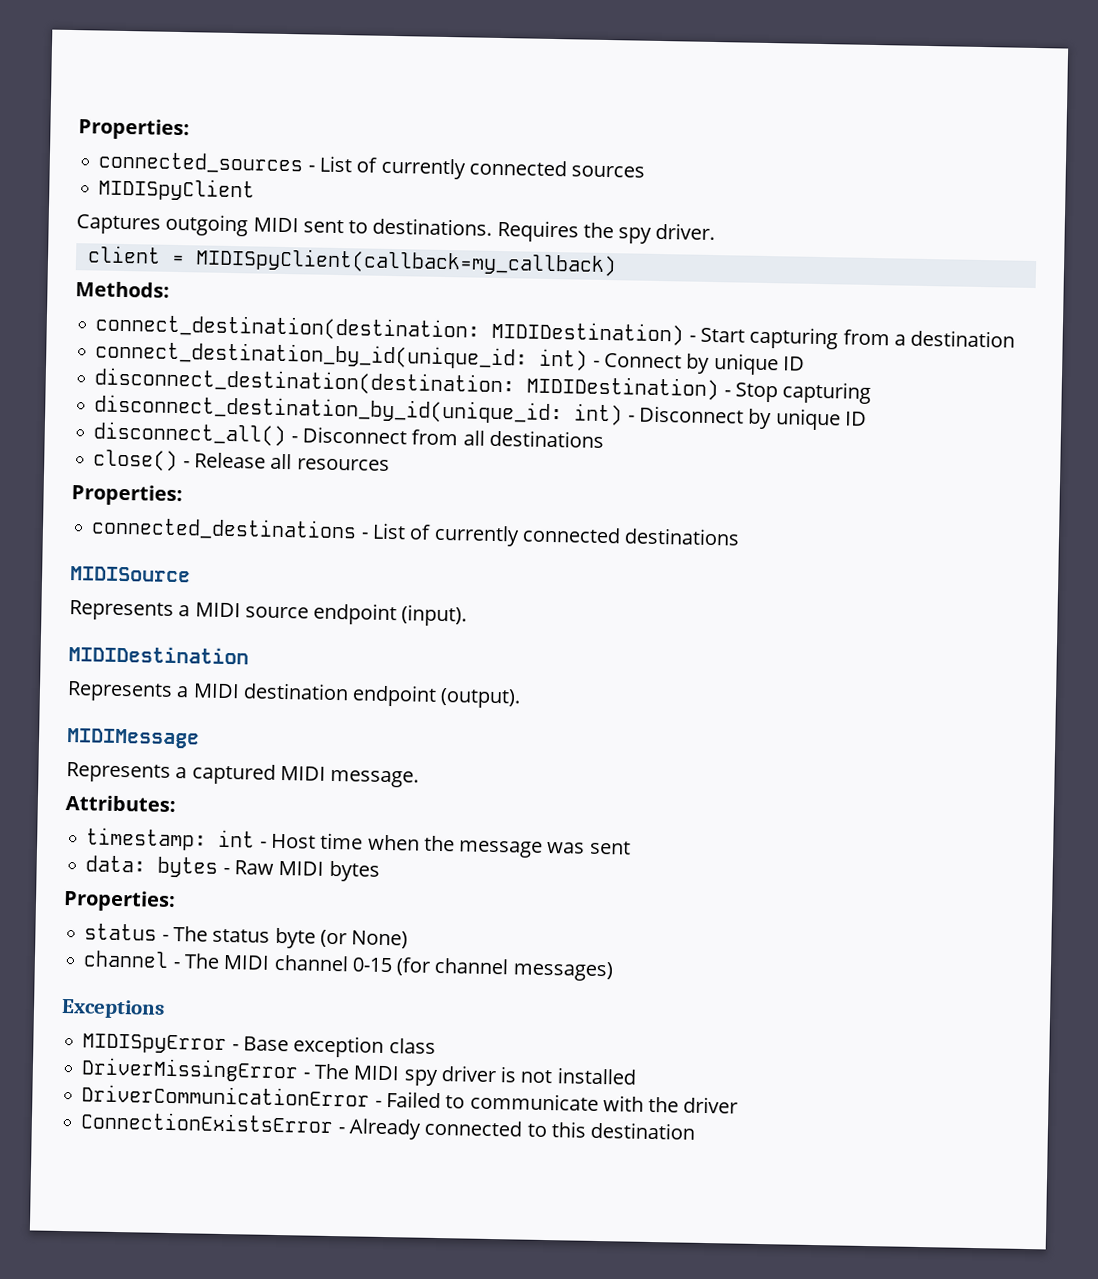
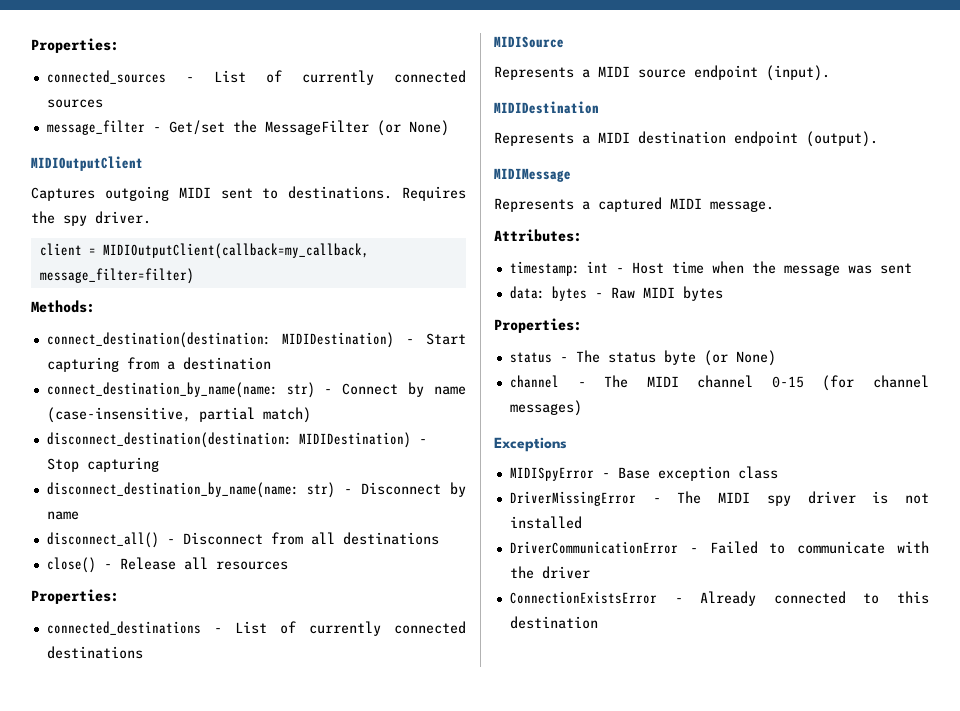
- MIDISpyClient
+ message_filter - Get/set the MessageFilter (or None)
+ MIDIOutputClient
- client = MIDISpyClient(callback=my_callback)
+ client = MIDIOutputClient(callback=my_callback, message_filter=filter)
- connect_destination_by_id(unique_id: int) - Connect by unique ID
+ connect_destination_by_name(name: str) - Connect by name (case-insensitive, partial match)
- disconnect_destination_by_id(unique_id: int) - Disconnect by unique ID
+ disconnect_destination_by_name(name: str) - Disconnect by name

